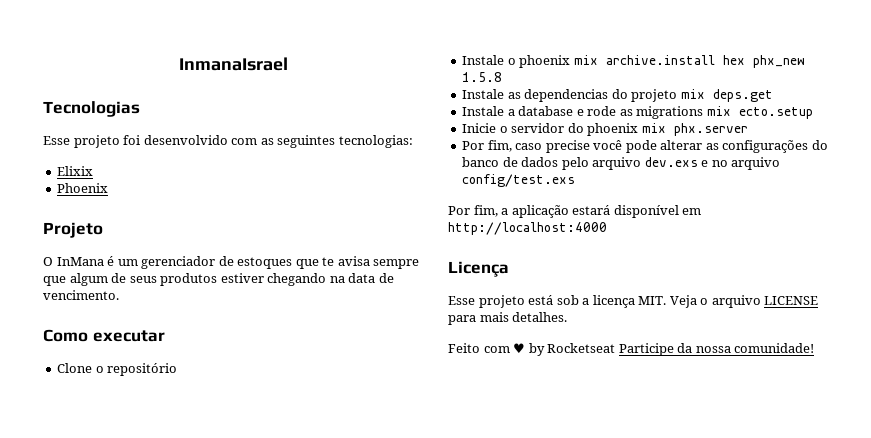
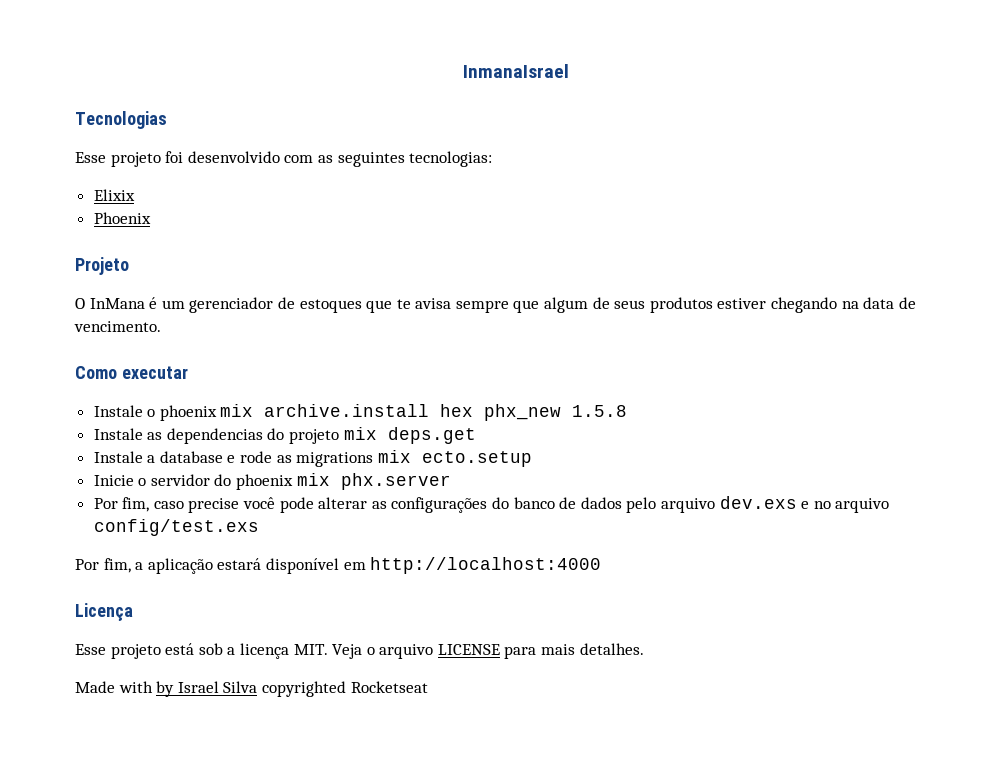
- Clone o repositório
- Feito com ♥ by Rocketseat Participe da nossa comunidade!
+ Made with by Israel Silva copyrighted Rocketseat

